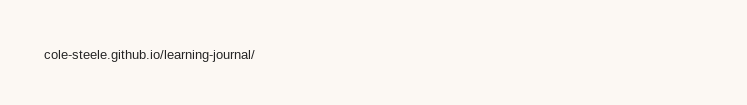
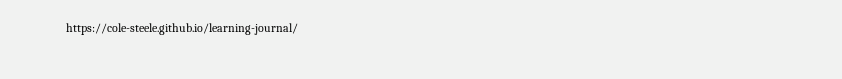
- cole-steele.github.io/learning-journal/
+ https://cole-steele.github.io/learning-journal/

